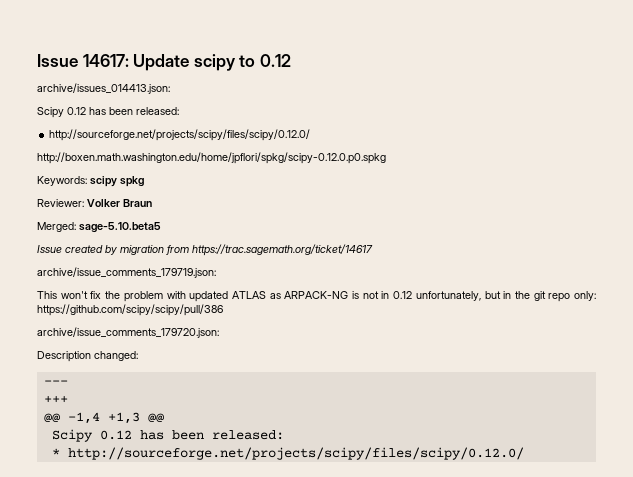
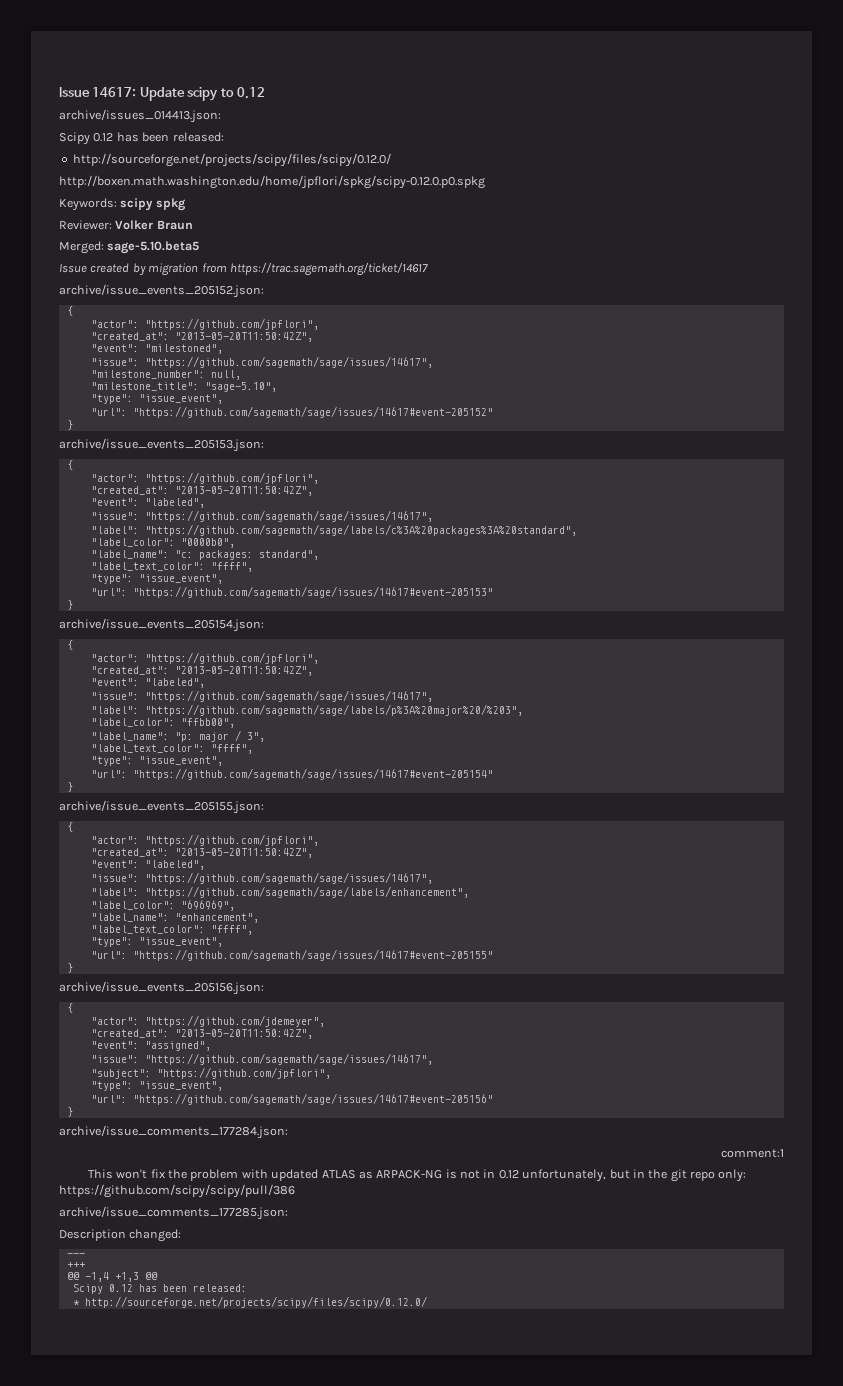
- archive/issue_comments_179719.json:
+ archive/issue_events_205152.json:
+ {
+ "actor": "https://github.com/jpflori",
+ "created_at": "2013-05-20T11:50:42Z",
+ "event": "milestoned",
+ "issue": "https://github.com/sagemath/sage/issues/14617",
+ "milestone_number": null,
+ "milestone_title": "sage-5.10",
+ "type": "issue_event",
+ "url": "https://github.com/sagemath/sage/issues/14617#event-205152"
+ }
+ archive/issue_events_205153.json:
+ {
+ "actor": "https://github.com/jpflori",
+ "created_at": "2013-05-20T11:50:42Z",
+ "event": "labeled",
+ "issue": "https://github.com/sagemath/sage/issues/14617",
+ "label": "https://github.com/sagemath/sage/labels/c%3A%20packages%3A%20standard",
+ "label_color": "0000b0",
+ "label_name": "c: packages: standard",
+ "label_text_color": "ffff",
+ "type": "issue_event",
+ "url": "https://github.com/sagemath/sage/issues/14617#event-205153"
+ }
+ archive/issue_events_205154.json:
+ {
+ "actor": "https://github.com/jpflori",
+ "created_at": "2013-05-20T11:50:42Z",
+ "event": "labeled",
+ "issue": "https://github.com/sagemath/sage/issues/14617",
+ "label": "https://github.com/sagemath/sage/labels/p%3A%20major%20/%203",
+ "label_color": "ffbb00",
+ "label_name": "p: major / 3",
+ "label_text_color": "ffff",
+ "type": "issue_event",
+ "url": "https://github.com/sagemath/sage/issues/14617#event-205154"
+ }
+ archive/issue_events_205155.json:
+ {
+ "actor": "https://github.com/jpflori",
+ "created_at": "2013-05-20T11:50:42Z",
+ "event": "labeled",
+ "issue": "https://github.com/sagemath/sage/issues/14617",
+ "label": "https://github.com/sagemath/sage/labels/enhancement",
+ "label_color": "696969",
+ "label_name": "enhancement",
+ "label_text_color": "ffff",
+ "type": "issue_event",
+ "url": "https://github.com/sagemath/sage/issues/14617#event-205155"
+ }
+ archive/issue_events_205156.json:
+ {
+ "actor": "https://github.com/jdemeyer",
+ "created_at": "2013-05-20T11:50:42Z",
+ "event": "assigned",
+ "issue": "https://github.com/sagemath/sage/issues/14617",
+ "subject": "https://github.com/jpflori",
+ "type": "issue_event",
+ "url": "https://github.com/sagemath/sage/issues/14617#event-205156"
+ }
+ archive/issue_comments_177284.json:
+ comment:1
- archive/issue_comments_179720.json:
+ archive/issue_comments_177285.json:

